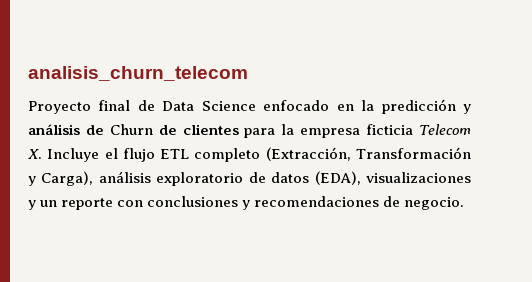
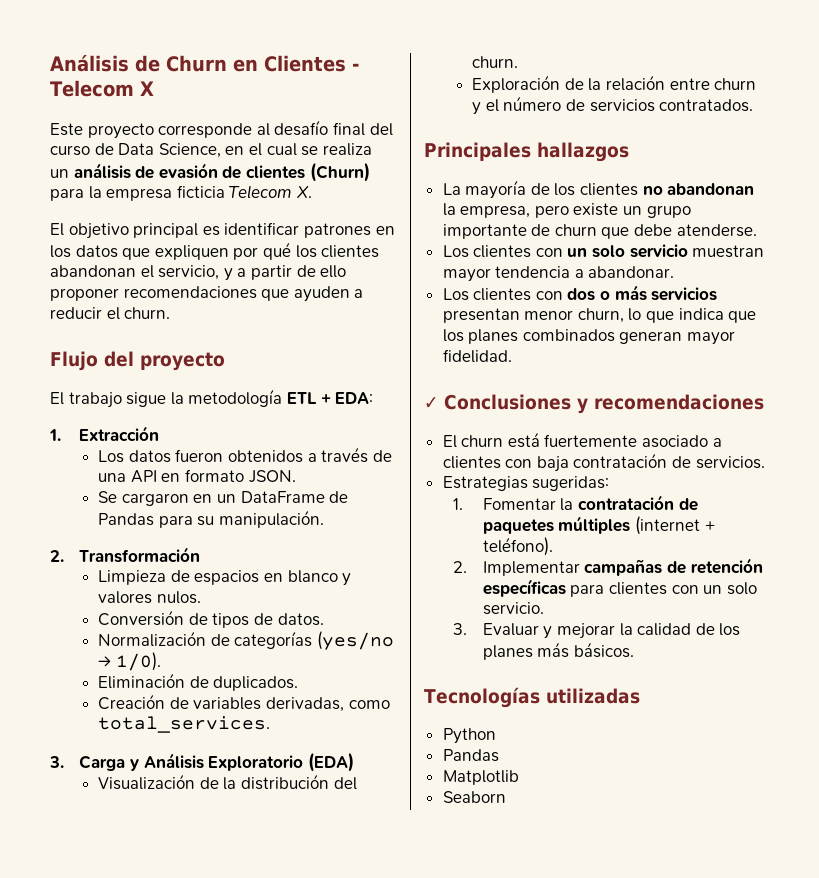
- analisis_churn_telecom
- Proyecto final de Data Science enfocado en la predicción y análisis de Churn de clientes para la empresa ficticia Telecom X. Incluye el flujo ETL completo (Extracción, Transformación y Carga), análisis exploratorio de datos (EDA), visualizaciones y un reporte con conclusiones y recomendaciones de negocio.
+ Análisis de Churn en Clientes - Telecom X
+ Este proyecto corresponde al desafío final del curso de Data Science, en el cual se realiza un análisis de evasión de clientes (Churn) para la empresa ficticia Telecom X.
+ El objetivo principal es identificar patrones en los datos que expliquen por qué los clientes abandonan el servicio, y a partir de ello proponer recomendaciones que ayuden a reducir el churn.
+ Flujo del proyecto
+ El trabajo sigue la metodología ETL + EDA:
+ 1. Extracción
+ Los datos fueron obtenidos a través de una API en formato JSON.
+ Se cargaron en un DataFrame de Pandas para su manipulación.
+ 2. Transformación
+ Limpieza de espacios en blanco y valores nulos.
+ Conversión de tipos de datos.
+ Normalización de categorías (yes/no → 1/0).
+ Eliminación de duplicados.
+ Creación de variables derivadas, como total_services.
+ 3. Carga y Análisis Exploratorio (EDA)
+ Visualización de la distribución del churn.
+ Exploración de la relación entre churn y el número de servicios contratados.
+ Principales hallazgos
+ La mayoría de los clientes no abandonan la empresa, pero existe un grupo importante de churn que debe atenderse.
+ Los clientes con un solo servicio muestran mayor tendencia a abandonar.
+ Los clientes con dos o más servicios presentan menor churn, lo que indica que los planes combinados generan mayor fidelidad.
+ ✓ Conclusiones y recomendaciones
+ El churn está fuertemente asociado a clientes con baja contratación de servicios.
+ Estrategias sugeridas:
+ 1. Fomentar la contratación de paquetes múltiples (internet + teléfono).
+ 2. Implementar campañas de retención específicas para clientes con un solo servicio.
+ 3. Evaluar y mejorar la calidad de los planes más básicos.
+ Tecnologías utilizadas
+ Python
+ Pandas
+ Matplotlib
+ Seaborn

